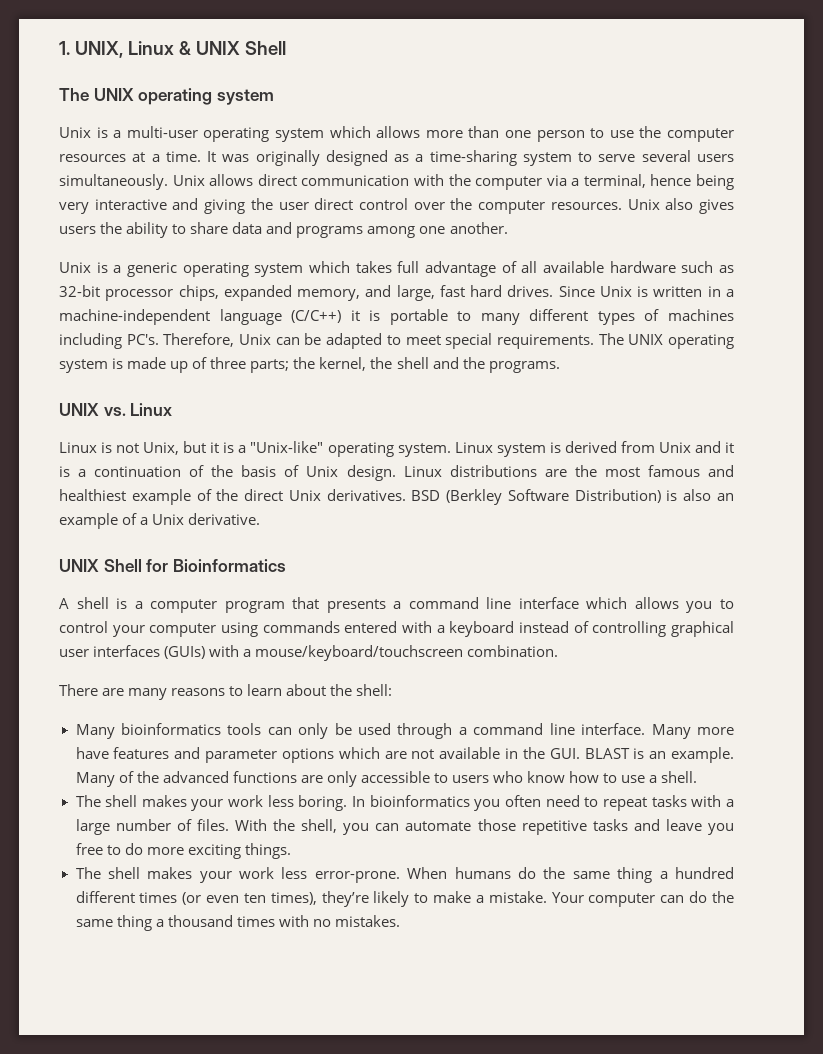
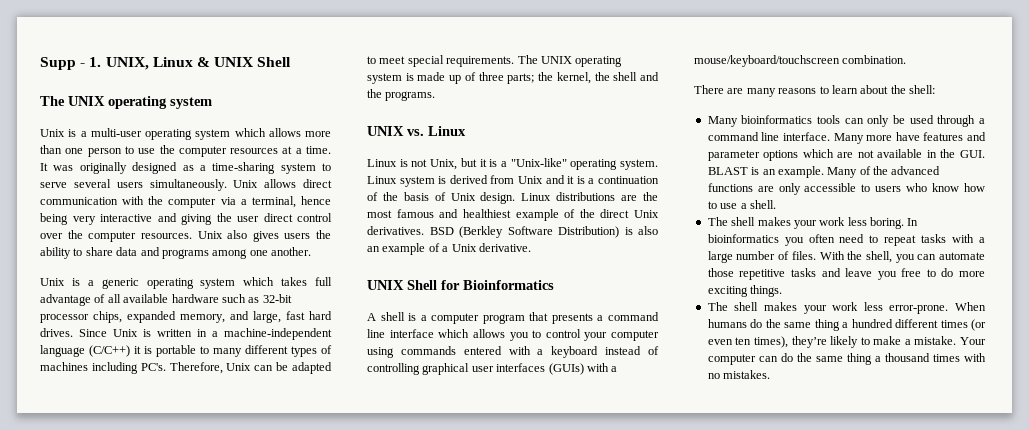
- 1. UNIX, Linux & UNIX Shell
+ Supp - 1. UNIX, Linux & UNIX Shell

